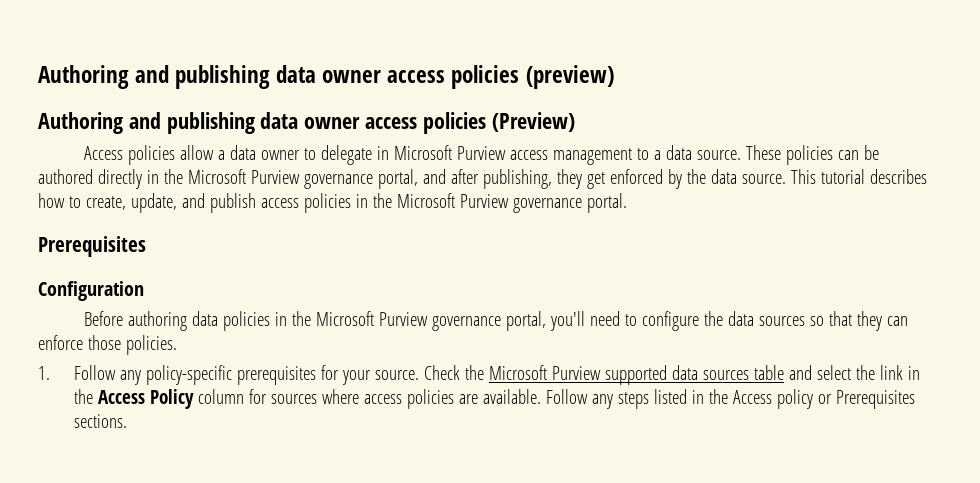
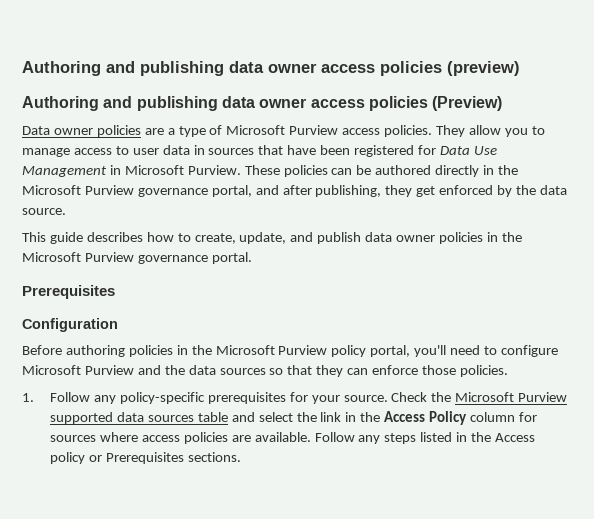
- Access policies allow a data owner to delegate in Microsoft Purview access management to a data source.
+ Data owner policies are a type of Microsoft Purview access policies. They allow you to manage access to user data in sources that have been registered for Data Use Management in Microsoft Purview.
- These policies can be authored directly in the Microsoft Purview governance portal, and after publishing, they get enforced by the data source. This tutorial describes how to create, update, and publish access policies in the Microsoft Purview governance portal.
+ These policies can be authored directly in the Microsoft Purview governance portal, and after publishing, they get enforced by the data source.
+ This guide describes how to create, update, and publish data owner policies in the Microsoft Purview governance portal.
- Before authoring data policies in the Microsoft Purview governance portal, you'll need to configure the data sources so that they can enforce those policies.
+ Before authoring policies in the Microsoft Purview policy portal, you'll need to configure Microsoft Purview and the data sources so that they can enforce those policies.

